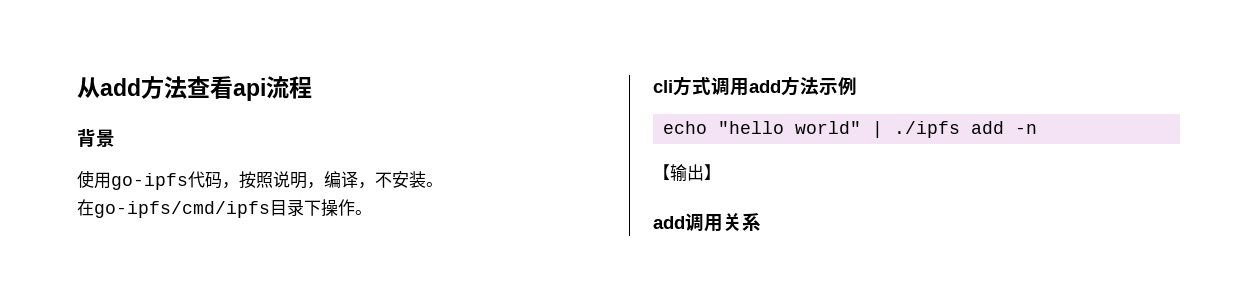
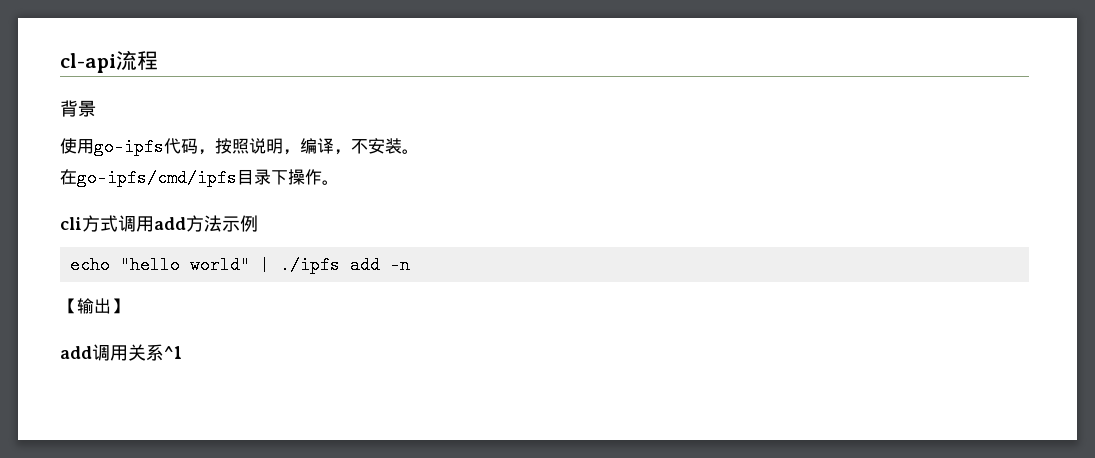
- 从add方法查看api流程
+ cl-api流程
- add调用关系
+ add调用关系^1

